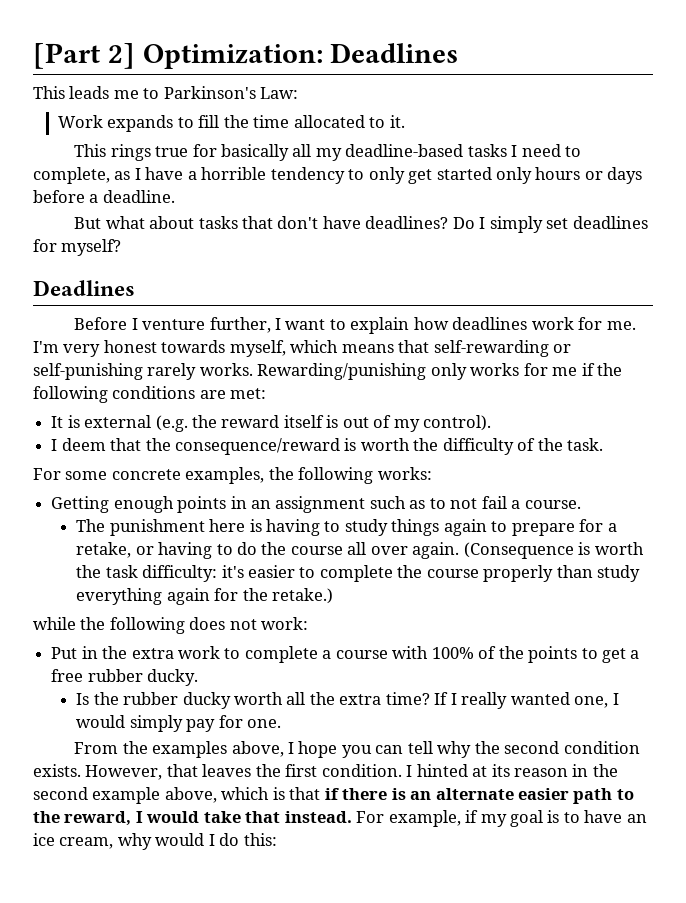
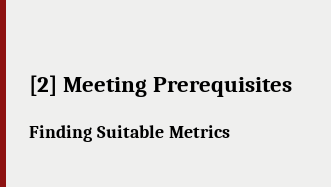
- [Part 2] Optimization: Deadlines
- This leads me to Parkinson's Law:
- Work expands to fill the time allocated to it.
- This rings true for basically all my deadline-based tasks I need to complete, as I have a horrible tendency to only get started only hours or days before a deadline.
- But what about tasks that don't have deadlines? Do I simply set deadlines for myself?
- Deadlines
- Before I venture further, I want to explain how deadlines work for me. I'm very honest towards myself, which means that self-rewarding or self-punishing rarely works. Rewarding/punishing only works for me if the following conditions are met:
- It is external (e.g. the reward itself is out of my control).
- I deem that the consequence/reward is worth the difficulty of the task.
- For some concrete examples, the following works:
- Getting enough points in an assignment such as to not fail a course.
- The punishment here is having to study things again to prepare for a retake, or having to do the course all over again. (Consequence is worth the task difficulty: it's easier to complete the course properly than study everything again for the retake.)
- while the following does not work:
- Put in the extra work to complete a course with 100% of the points to get a free rubber ducky.
- Is the rubber ducky worth all the extra time? If I really wanted one, I would simply pay for one.
- From the examples above, I hope you can tell why the second condition exists. However, that leaves the first condition. I hinted at its reason in the second example above, which is that if there is an alternate easier path to the reward, I would take that instead. For example, if my goal is to have an ice cream, why would I do this:
+ [2] Meeting Prerequisites
+ Finding Suitable Metrics

